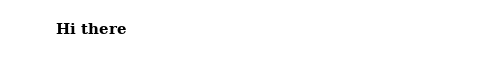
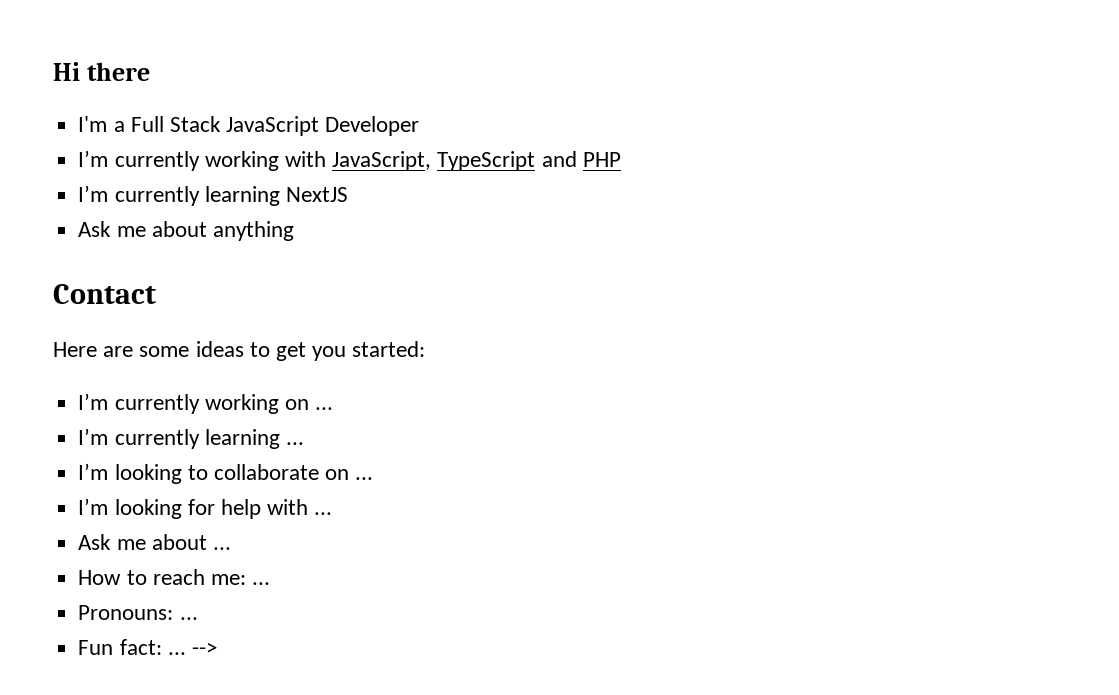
+ I'm a Full Stack JavaScript Developer
+ I’m currently working with JavaScript, TypeScript and PHP
+ I’m currently learning NextJS
+ Ask me about anything
+ Contact
+ Here are some ideas to get you started:
+ I’m currently working on ...
+ I’m currently learning ...
+ I’m looking to collaborate on ...
+ I’m looking for help with ...
+ Ask me about ...
+ How to reach me: ...
+ Pronouns: ...
+ Fun fact: ... -->

